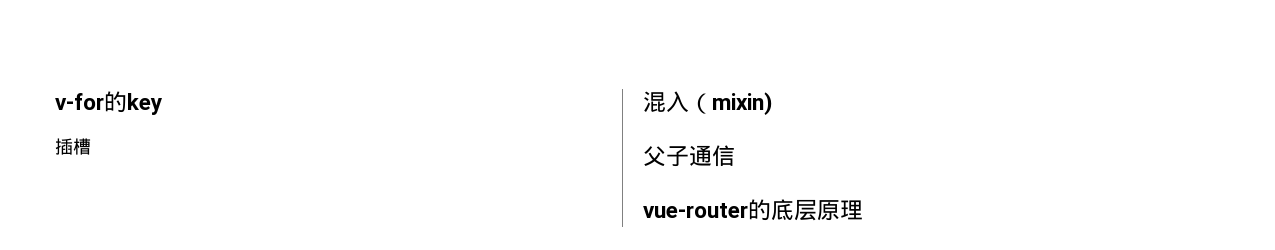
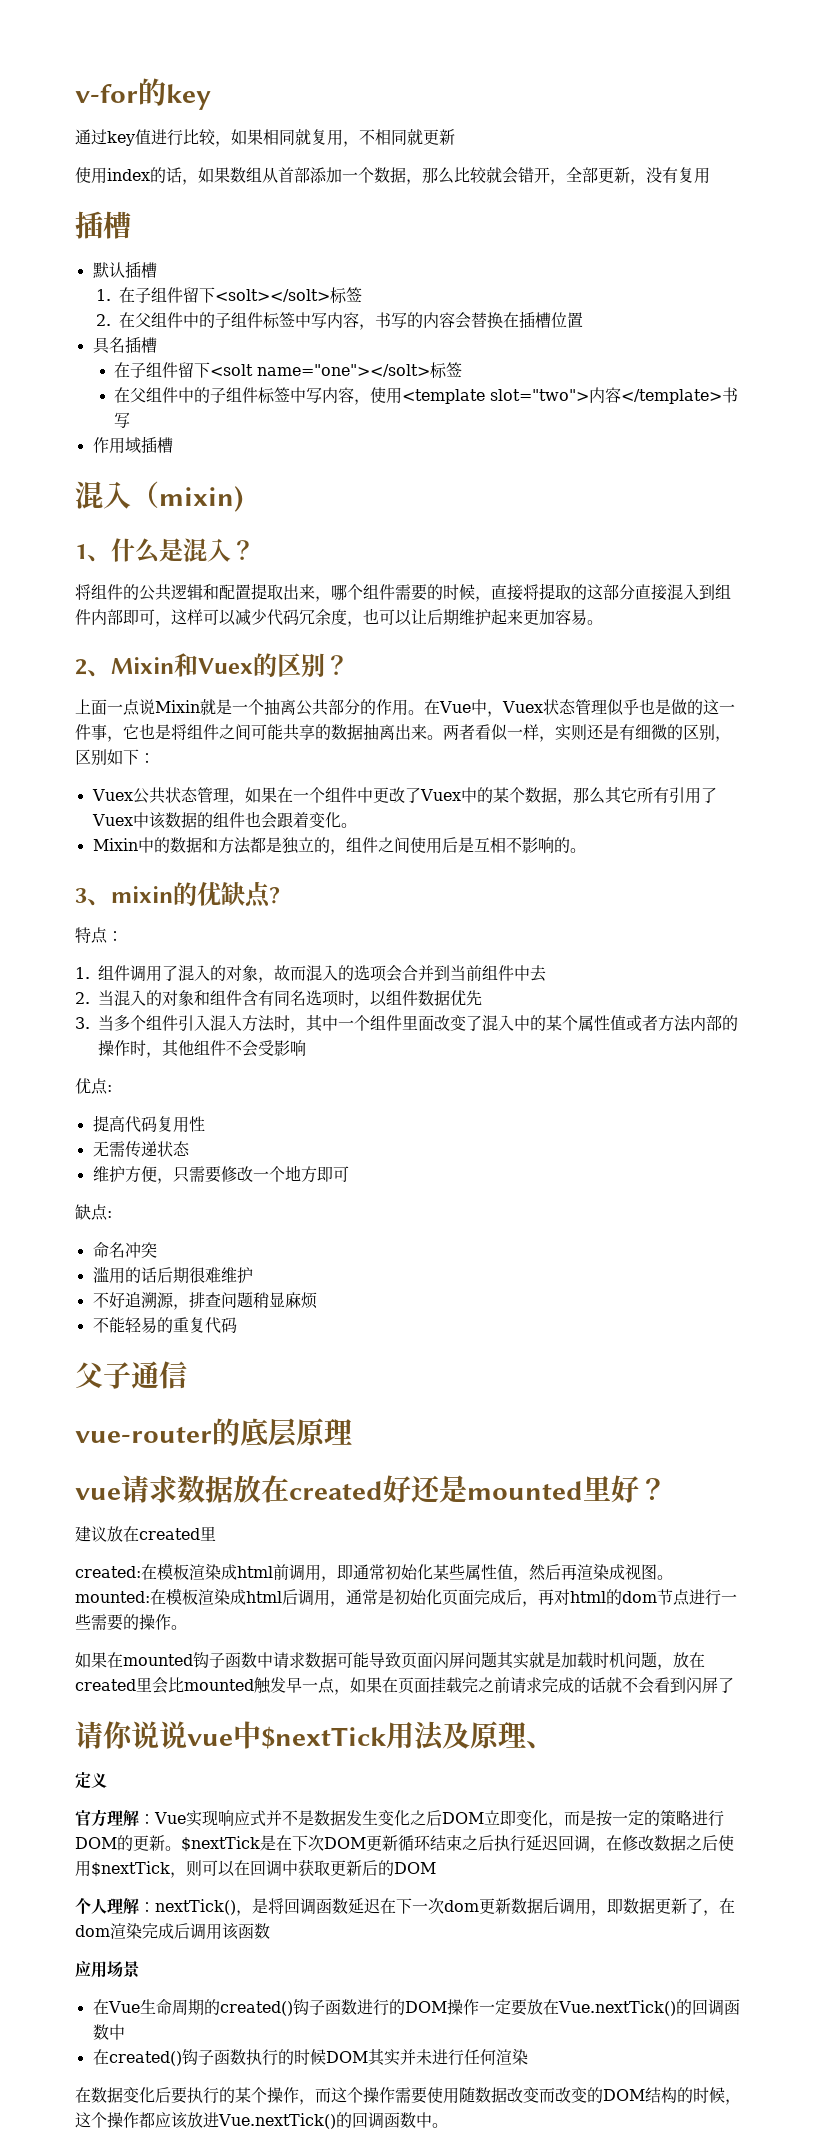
+ 通过key值进行比较，如果相同就复用，不相同就更新
+ 使用index的话，如果数组从首部添加一个数据，那么比较就会错开，全部更新，没有复用
  插槽
+ 默认插槽
+ 1.在子组件留下<solt></solt>标签
+ 2.在父组件中的子组件标签中写内容，书写的内容会替换在插槽位置
+ 具名插槽
+ 在子组件留下<solt name="one"></solt>标签
+ 在父组件中的子组件标签中写内容，使用<template slot="two">内容</template>书写
+ 作用域插槽
  混入（mixin)
+ 1、什么是混入？
+ 将组件的公共逻辑和配置提取出来，哪个组件需要的时候，直接将提取的这部分直接混入到组件内部即可，这样可以减少代码冗余度，也可以让后期维护起来更加容易。
+ 2、Mixin和Vuex的区别？
+ 上面一点说Mixin就是一个抽离公共部分的作用。在Vue中，Vuex状态管理似乎也是做的这一件事，它也是将组件之间可能共享的数据抽离出来。两者看似一样，实则还是有细微的区别，区别如下：
+ Vuex公共状态管理，如果在一个组件中更改了Vuex中的某个数据，那么其它所有引用了Vuex中该数据的组件也会跟着变化。
+ Mixin中的数据和方法都是独立的，组件之间使用后是互相不影响的。
+ 3、mixin的优缺点?
+ 特点：
+ 1.组件调用了混入的对象，故而混入的选项会合并到当前组件中去
+ 2.当混入的对象和组件含有同名选项时，以组件数据优先
+ 3.当多个组件引入混入方法时，其中一个组件里面改变了混入中的某个属性值或者方法内部的操作时，其他组件不会受影响
+ 优点:
+ 提高代码复用性
+ 无需传递状态
+ 维护方便，只需要修改一个地方即可
+ 缺点:
+ 命名冲突
+ 滥用的话后期很难维护
+ 不好追溯源，排查问题稍显麻烦
+ 不能轻易的重复代码
+ vue请求数据放在created好还是mounted里好？
+ 建议放在created里
+ created:在模板渲染成html前调用，即通常初始化某些属性值，然后再渲染成视图。mounted:在模板渲染成html后调用，通常是初始化页面完成后，再对html的dom节点进行一些需要的操作。
+ 如果在mounted钩子函数中请求数据可能导致页面闪屏问题其实就是加载时机问题，放在created里会比mounted触发早一点，如果在页面挂载完之前请求完成的话就不会看到闪屏了
+ 请你说说vue中$nextTick用法及原理、
+ 定义
+ 官方理解：Vue实现响应式并不是数据发生变化之后DOM立即变化，而是按一定的策略进行DOM的更新。$nextTick是在下次DOM更新循环结束之后执行延迟回调，在修改数据之后使用$nextTick，则可以在回调中获取更新后的DOM
+ 个人理解：nextTick()，是将回调函数延迟在下一次dom更新数据后调用，即数据更新了，在dom渲染完成后调用该函数
+ 应用场景
+ 在Vue生命周期的created()钩子函数进行的DOM操作一定要放在Vue.nextTick()的回调函数中
+ 在created()钩子函数执行的时候DOM其实并未进行任何渲染
+ 在数据变化后要执行的某个操作，而这个操作需要使用随数据改变而改变的DOM结构的时候，这个操作都应该放进Vue.nextTick()的回调函数中。

